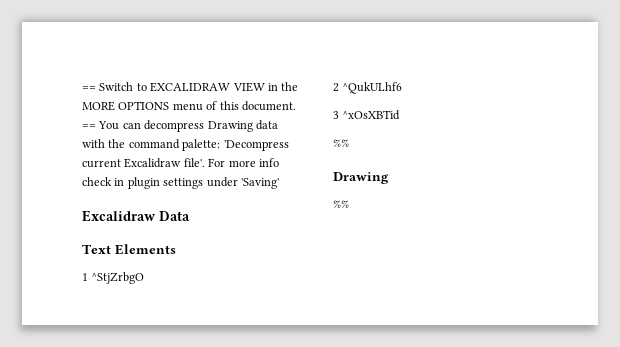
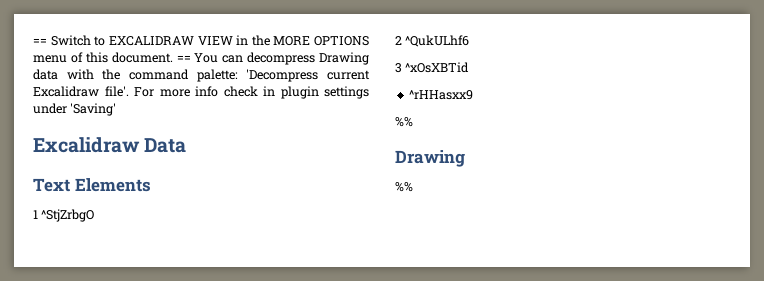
+ ^rHHasxx9

